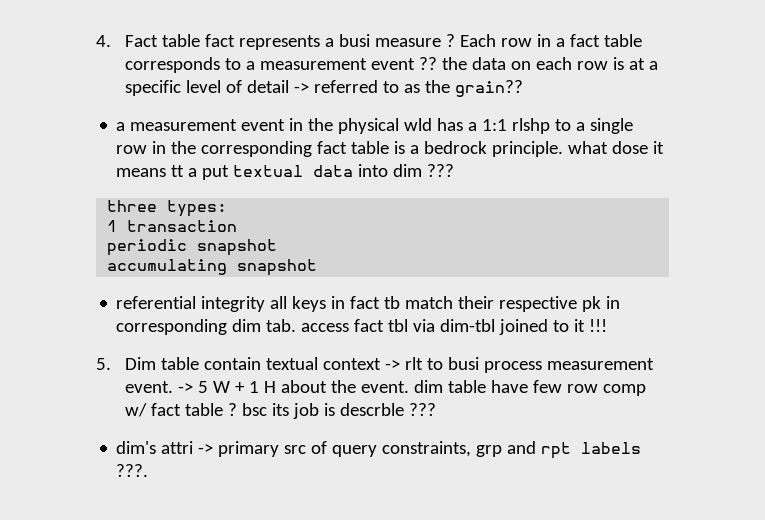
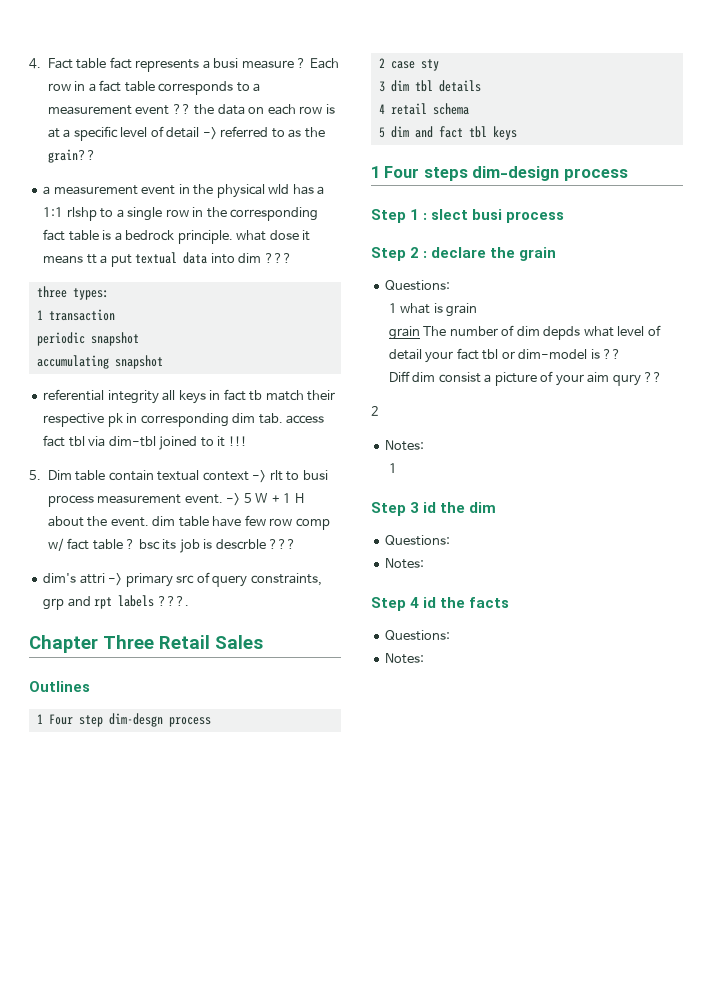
+ Chapter Three Retail Sales
+ Outlines
+ 1 Four step dim-desgn process
+ 2 case sty
+ 3 dim tbl details
+ 4 retail schema
+ 5 dim and fact tbl keys
+ 1 Four steps dim-design process
+ Step 1 : slect busi process
+ Step 2 : declare the grain
+ Questions:
+ 1 what is grain
+ grain The number of dim depds what level of detail your fact tbl or dim-model is ??
+ Diff dim consist a picture of your aim qury ??
+ 2
+ Notes:
+ 1
+ Step 3 id the dim
+ Questions:
+ Notes:
+ Step 4 id the facts
+ Questions:
+ Notes:

